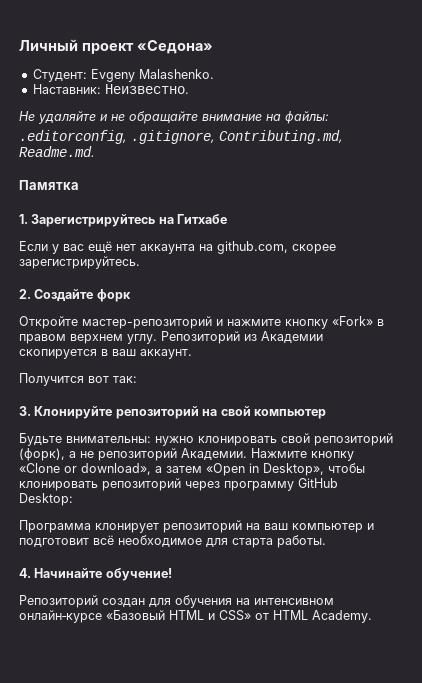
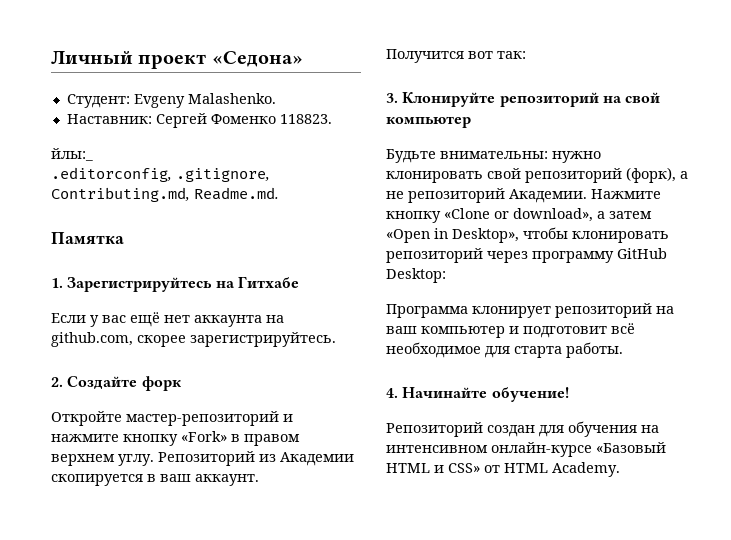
- Наставник: Неизвестно.
- Не удаляйте и не обращайте внимание на файлы:
+ Наставник: Сергей Фоменко 118823.
+ йлы:_

